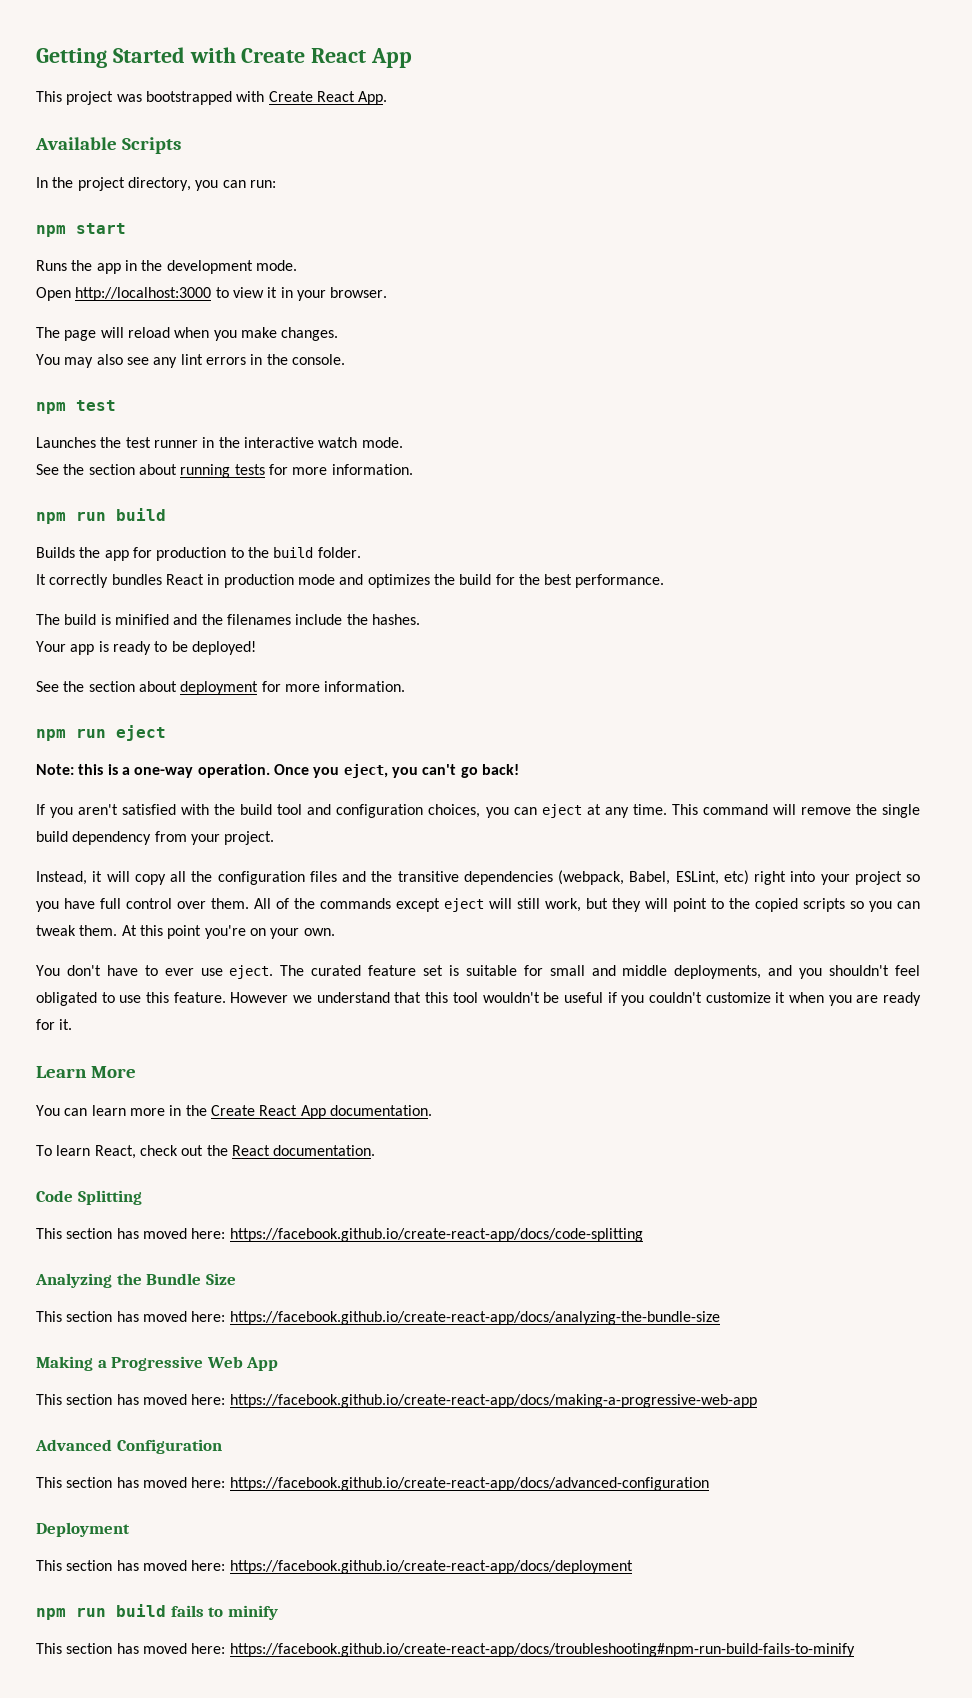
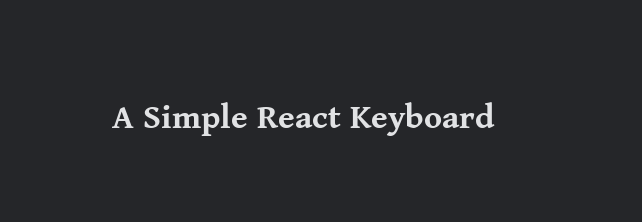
- Getting Started with Create React App
- This project was bootstrapped with Create React App.
- Available Scripts
- In the project directory, you can run:
- npm start
- Runs the app in the development mode.
- Open http://localhost:3000 to view it in your browser.
- The page will reload when you make changes.
- You may also see any lint errors in the console.
- npm test
- Launches the test runner in the interactive watch mode.
- See the section about running tests for more information.
- npm run build
- Builds the app for production to the build folder.
- It correctly bundles React in production mode and optimizes the build for the best performance.
- The build is minified and the filenames include the hashes.
- Your app is ready to be deployed!
- See the section about deployment for more information.
- npm run eject
- Note: this is a one-way operation. Once you eject, you can't go back!
- If you aren't satisfied with the build tool and configuration choices, you can eject at any time. This command will remove the single build dependency from your project.
- Instead, it will copy all the configuration files and the transitive dependencies (webpack, Babel, ESLint, etc) right into your project so you have full control over them. All of the commands except eject will still work, but they will point to the copied scripts so you can tweak them. At this point you're on your own.
- You don't have to ever use eject. The curated feature set is suitable for small and middle deployments, and you shouldn't feel obligated to use this feature. However we understand that this tool wouldn't be useful if you couldn't customize it when you are ready for it.
- Learn More
- You can learn more in the Create React App documentation.
- To learn React, check out the React documentation.
- Code Splitting
- This section has moved here: https://facebook.github.io/create-react-app/docs/code-splitting
- Analyzing the Bundle Size
- This section has moved here: https://facebook.github.io/create-react-app/docs/analyzing-the-bundle-size
- Making a Progressive Web App
- This section has moved here: https://facebook.github.io/create-react-app/docs/making-a-progressive-web-app
- Advanced Configuration
- This section has moved here: https://facebook.github.io/create-react-app/docs/advanced-configuration
- Deployment
- This section has moved here: https://facebook.github.io/create-react-app/docs/deployment
- npm run build fails to minify
- This section has moved here: https://facebook.github.io/create-react-app/docs/troubleshooting#npm-run-build-fails-to-minify
+ A Simple React Keyboard

